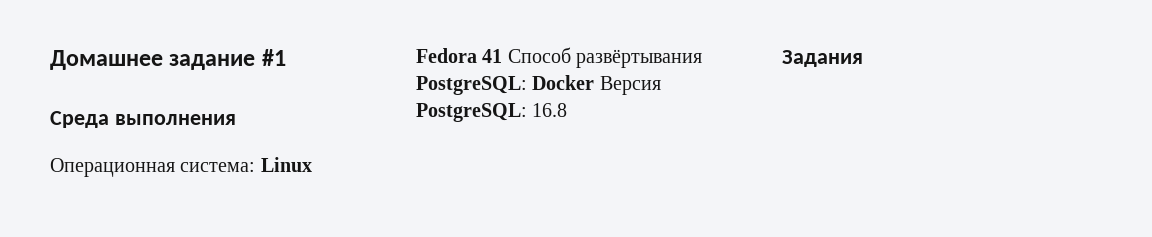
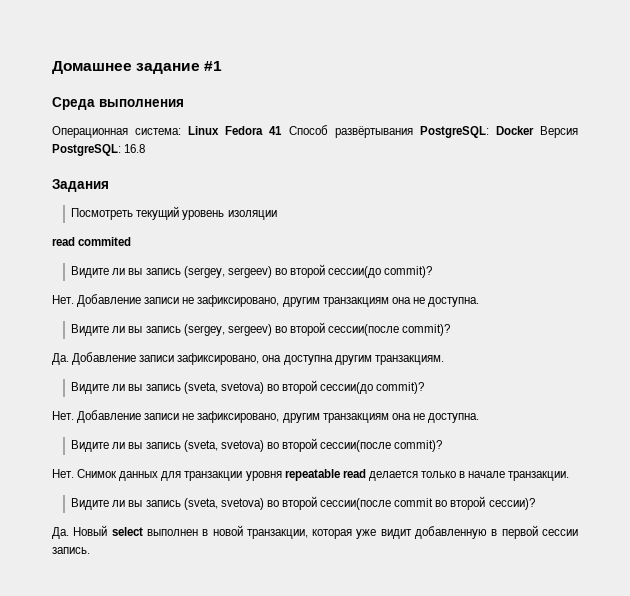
+ Посмотреть текущий уровень изоляции
+ read commited
+ Видите ли вы запись (sergey, sergeev) во второй сессии(до commit)?
+ Нет. Добавление записи не зафиксировано, другим транзакциям она не доступна.
+ Видите ли вы запись (sergey, sergeev) во второй сессии(после commit)?
+ Да. Добавление записи зафиксировано, она доступна другим транзакциям.
+ Видите ли вы запись (sveta, svetova) во второй сессии(до commit)?
+ Нет. Добавление записи не зафиксировано, другим транзакциям она не доступна.
+ Видите ли вы запись (sveta, svetova) во второй сессии(после commit)?
+ Нет. Снимок данных для транзакции уровня repeatable read делается только в начале транзакции.
+ Видите ли вы запись (sveta, svetova) во второй сессии(после commit во второй сессии)?
+ Да. Новый select выполнен в новой транзакции, которая уже видит добавленную в первой сессии запись.

